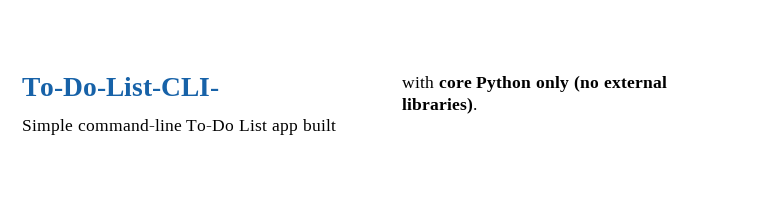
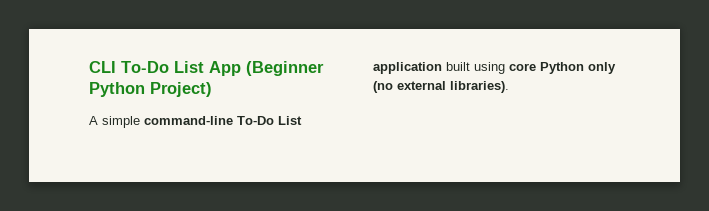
- To-Do-List-CLI-
- Simple command‑line To‑Do List app built with core Python only (no external libraries).
+ CLI To-Do List App (Beginner Python Project)
+ A simple command-line To-Do List application built using core Python only (no external libraries).

